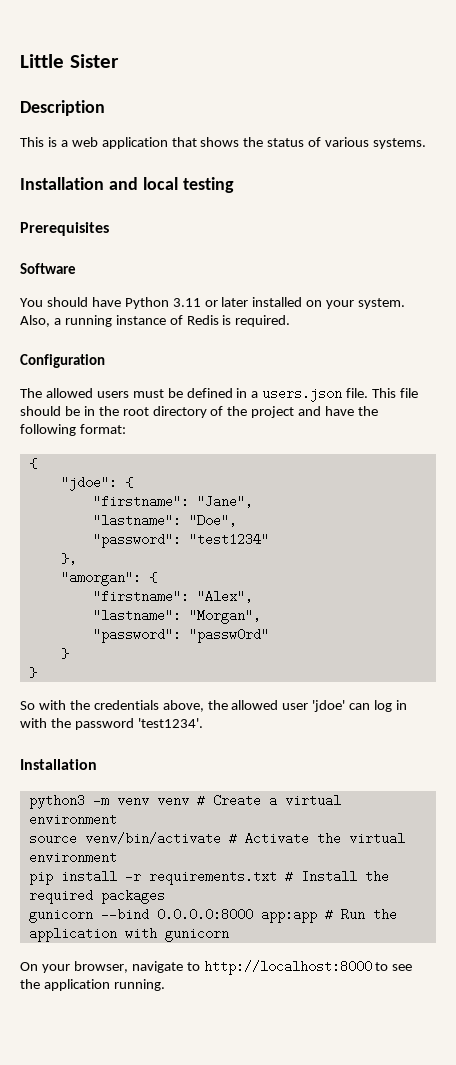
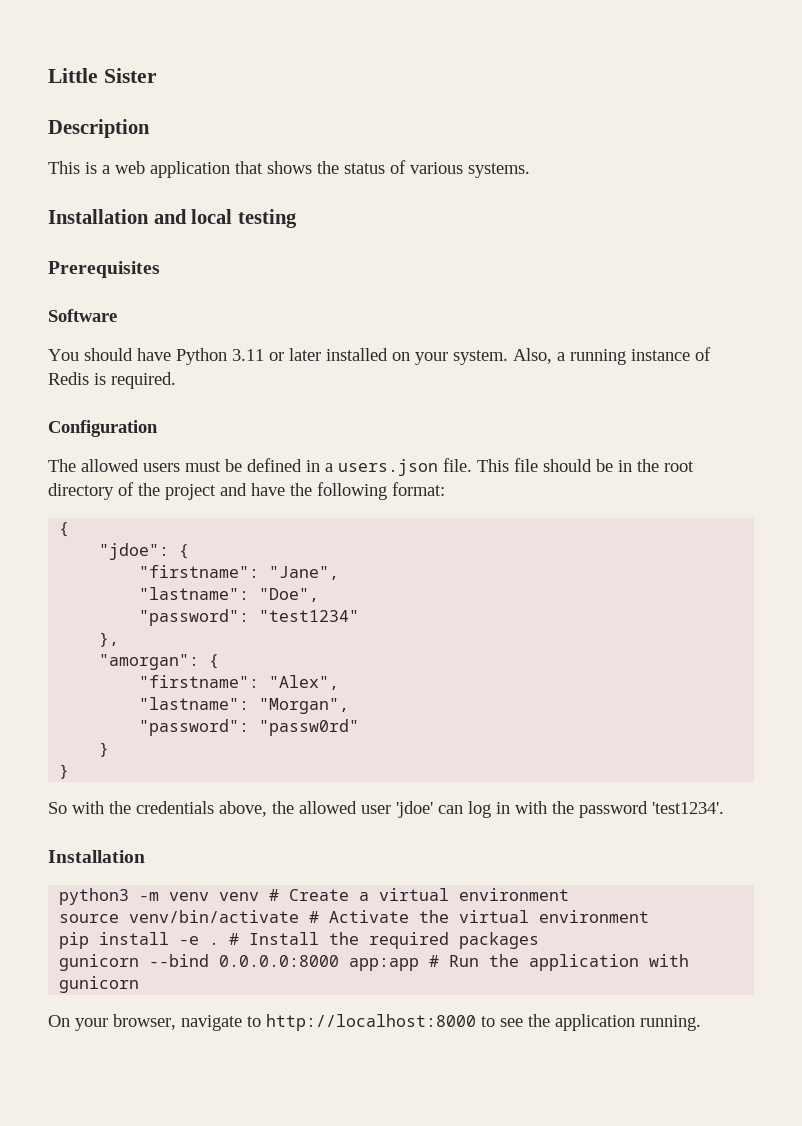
- pip install -r requirements.txt # Install the required packages
+ pip install -e . # Install the required packages

